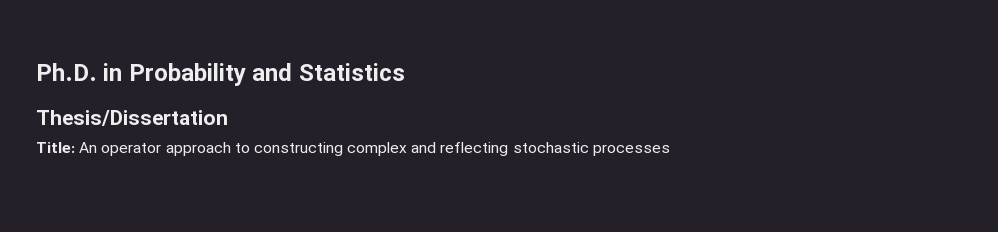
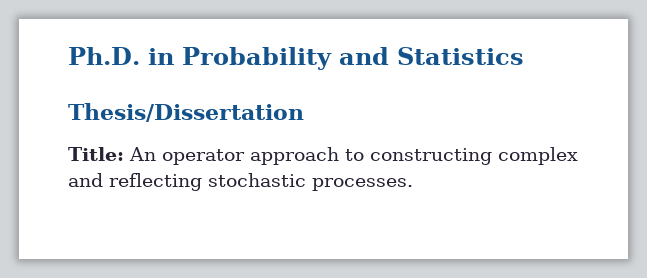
- Title: An operator approach to constructing complex and reflecting stochastic processes
+ Title: An operator approach to constructing complex and reflecting stochastic processes.

